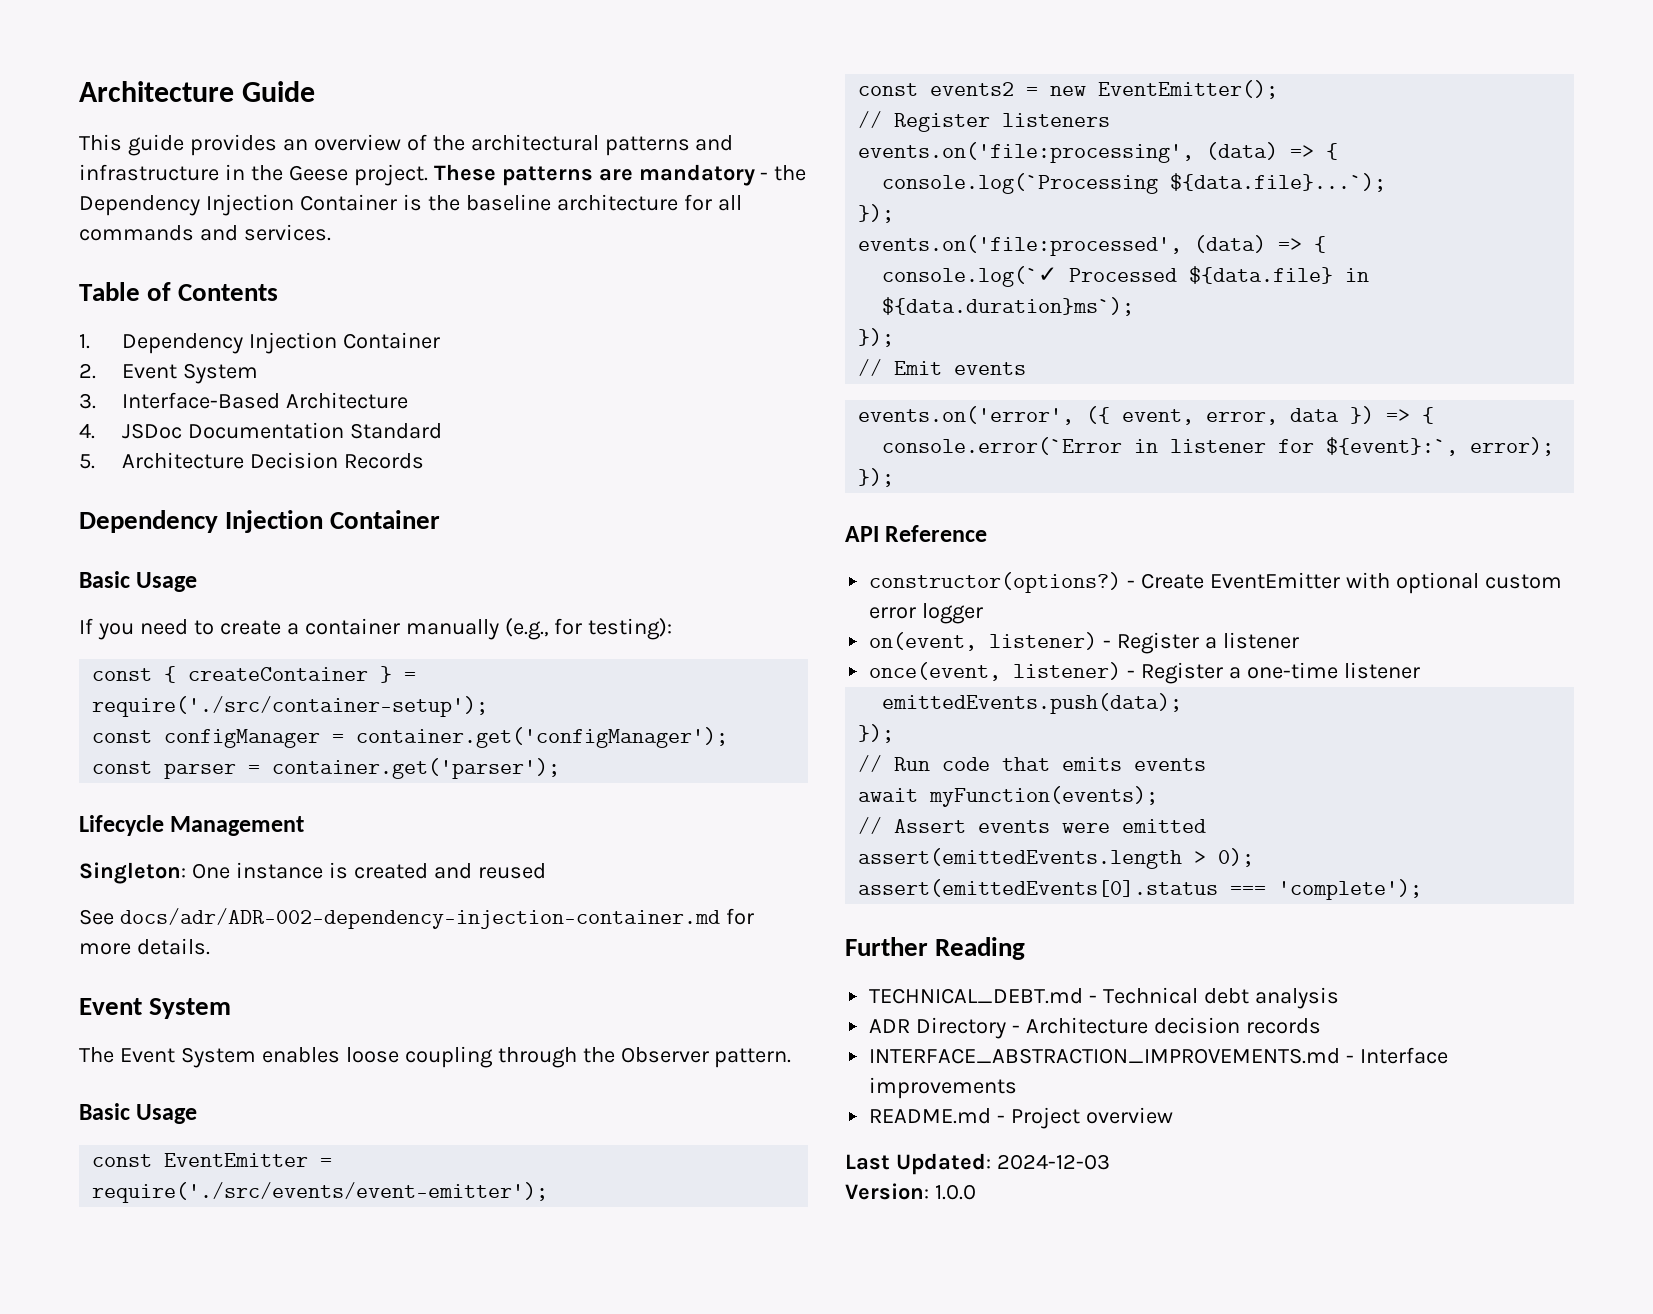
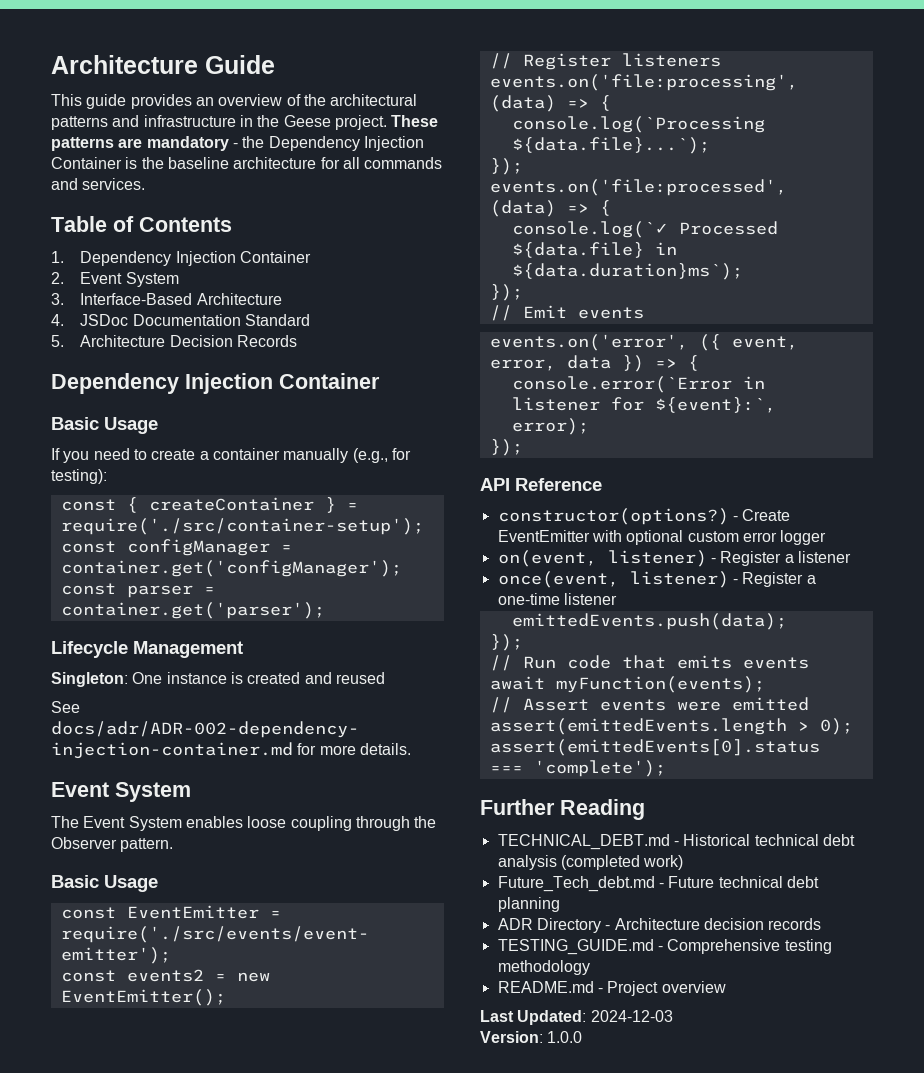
- TECHNICAL_DEBT.md - Technical debt analysis
+ TECHNICAL_DEBT.md - Historical technical debt analysis (completed work)
+ Future_Tech_debt.md - Future technical debt planning
- INTERFACE_ABSTRACTION_IMPROVEMENTS.md - Interface improvements
+ TESTING_GUIDE.md - Comprehensive testing methodology

